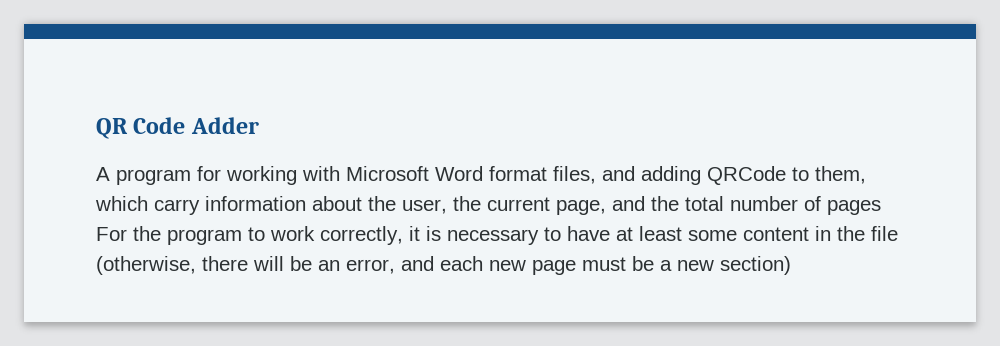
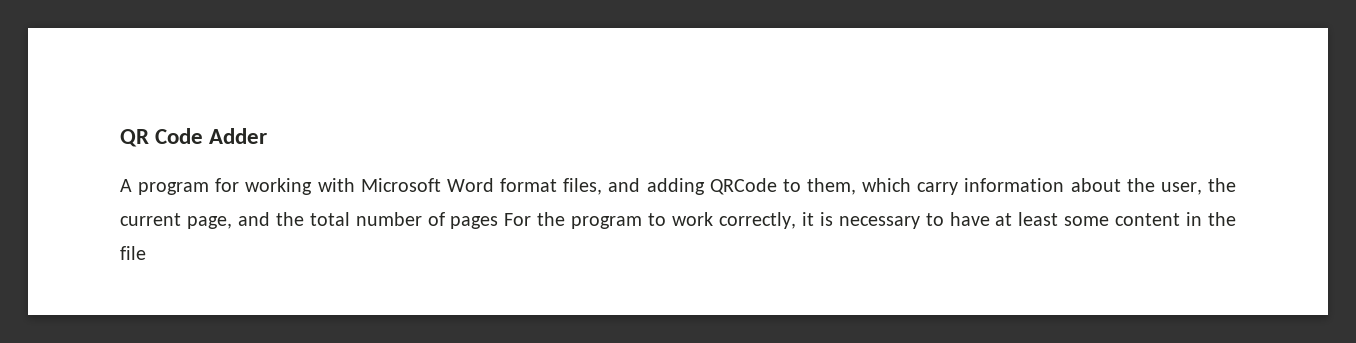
- A program for working with Microsoft Word format files, and adding QRCode to them, which carry information about the user, the current page, and the total number of pages For the program to work correctly, it is necessary to have at least some content in the file (otherwise, there will be an error, and each new page must be a new section)
+ A program for working with Microsoft Word format files, and adding QRCode to them, which carry information about the user, the current page, and the total number of pages For the program to work correctly, it is necessary to have at least some content in the file

